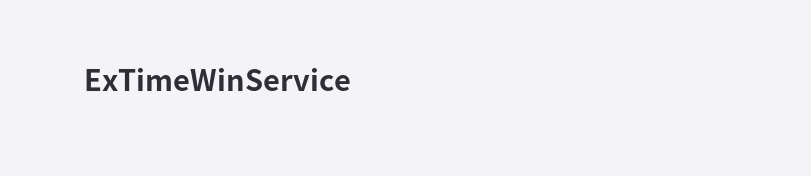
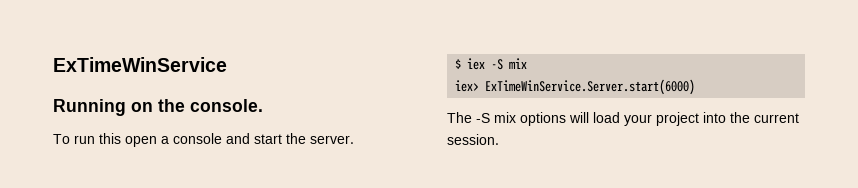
+ Running on the console.
+ To run this open a console and start the server.
+ $ iex -S mix
+ iex> ExTimeWinService.Server.start(6000)
+ The -S mix options will load your project into the current session.

